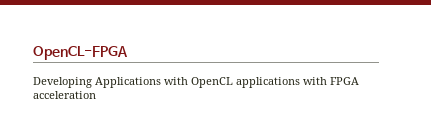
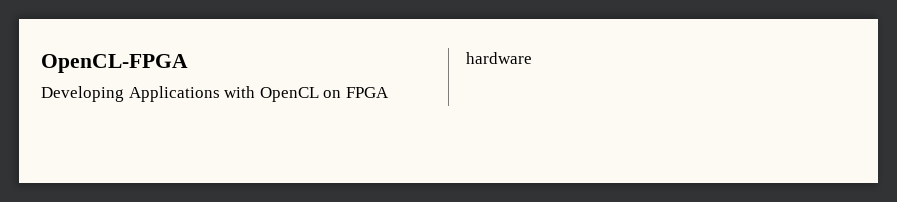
- Developing Applications with OpenCL applications with FPGA acceleration
+ Developing Applications with OpenCL on FPGA hardware

